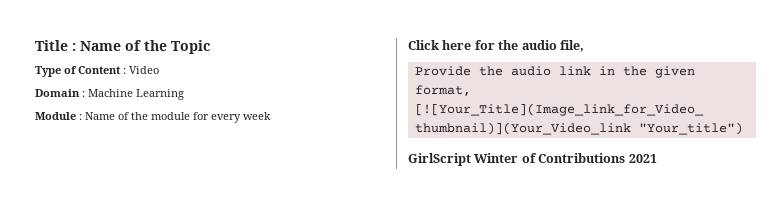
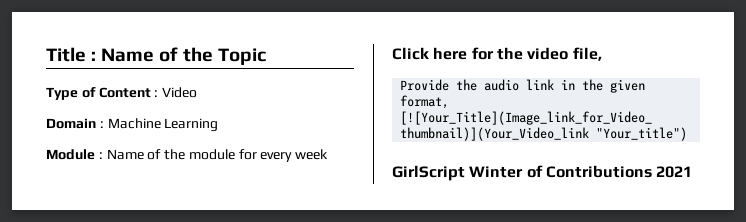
- Click here for the audio file,
+ Click here for the video file,

